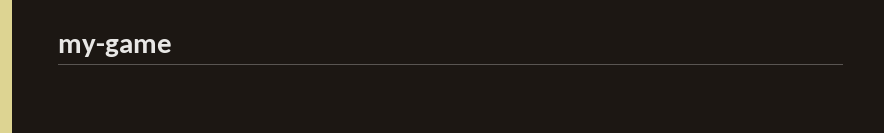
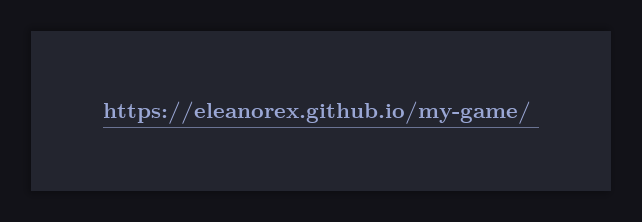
- my-game
+ https://eleanorex.github.io/my-game/

